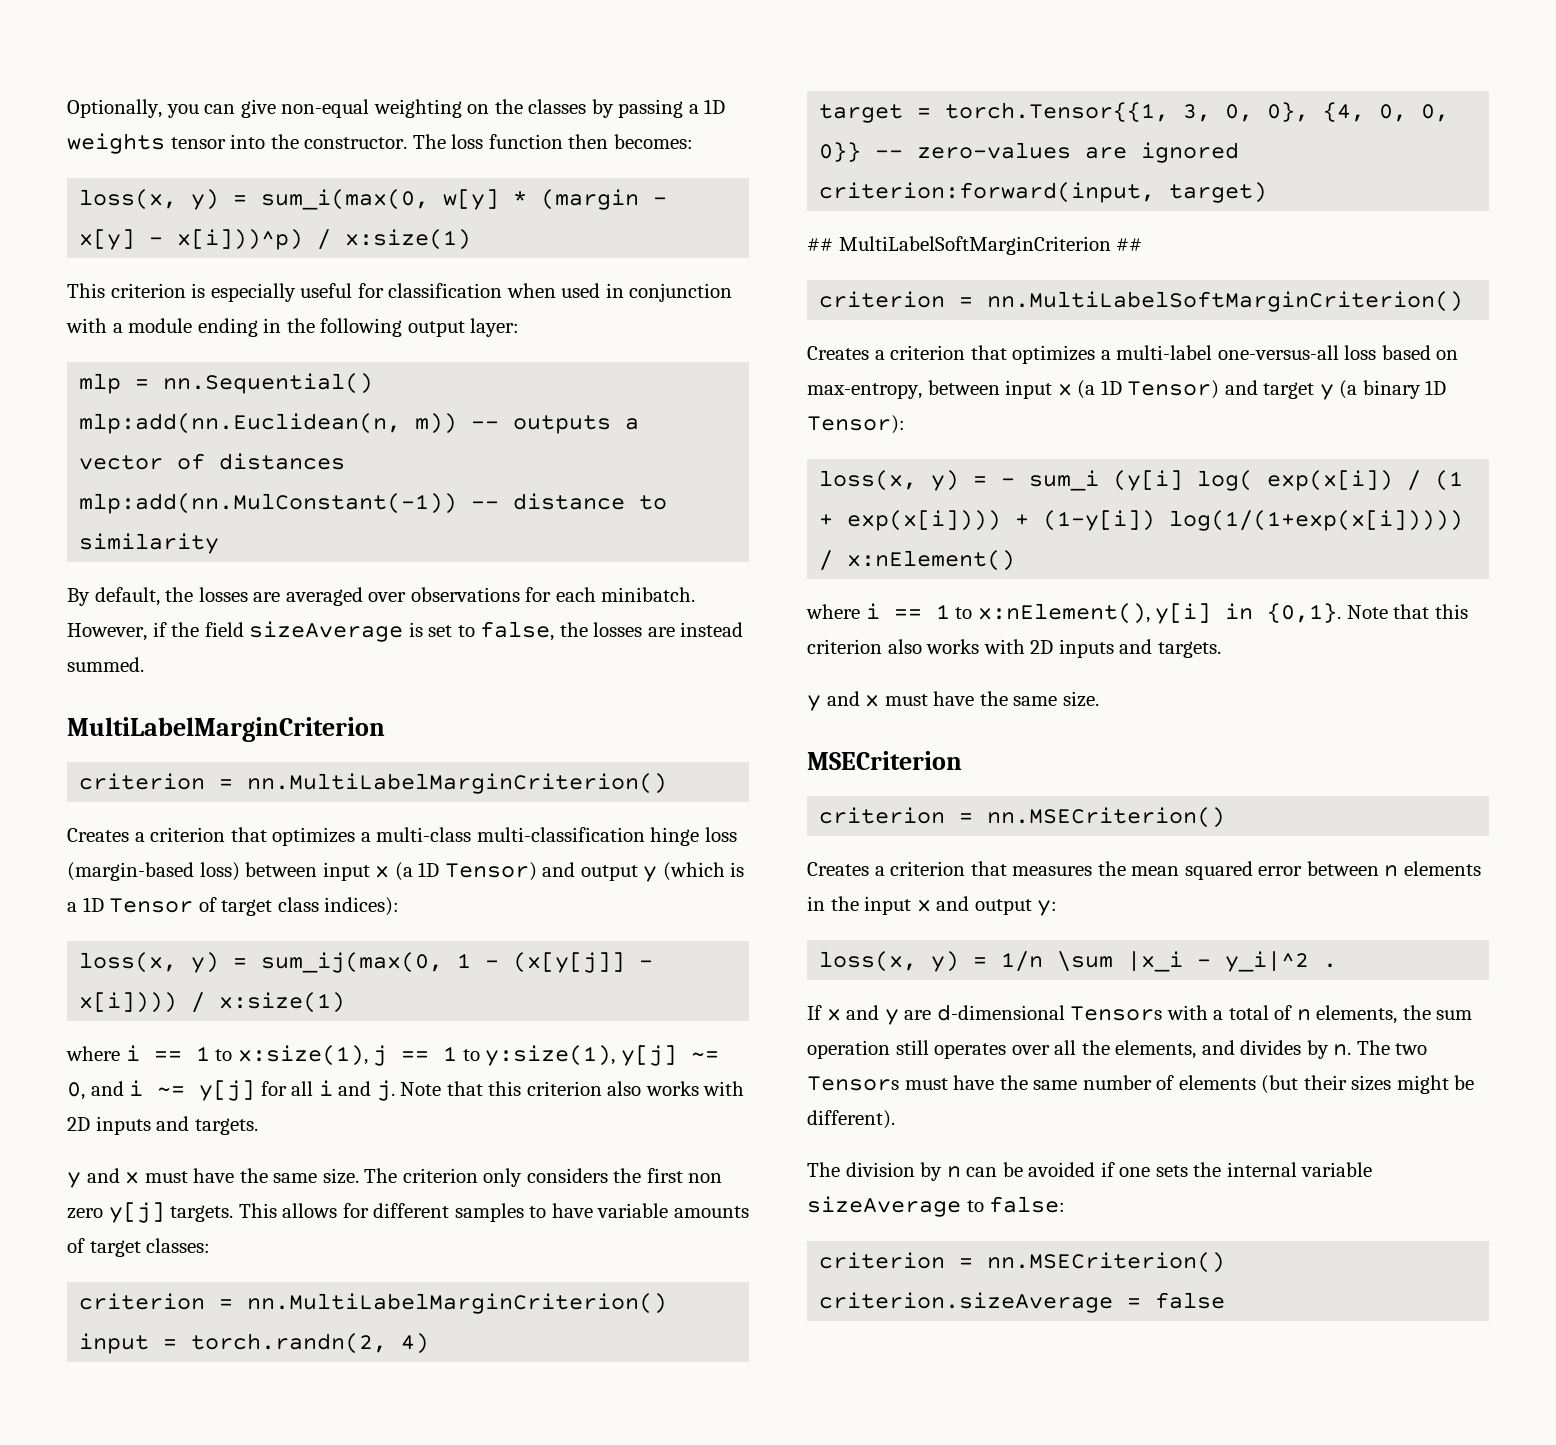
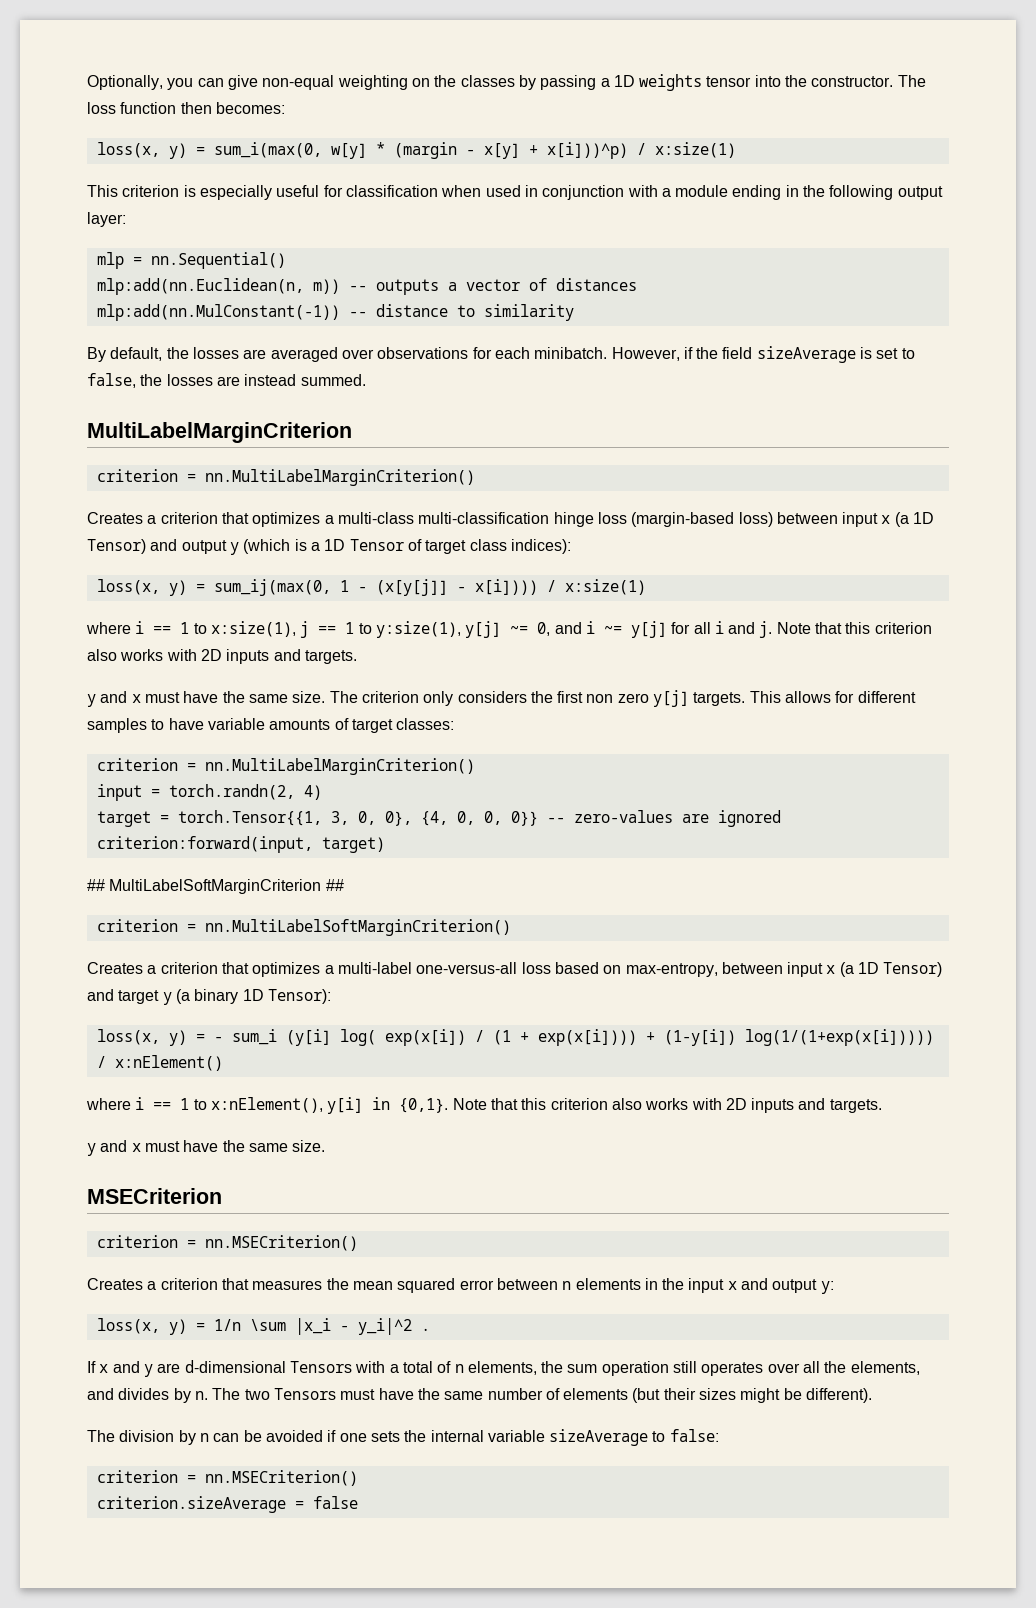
- loss(x, y) = sum_i(max(0, w[y] * (margin - x[y] - x[i]))^p) / x:size(1)
+ loss(x, y) = sum_i(max(0, w[y] * (margin - x[y] + x[i]))^p) / x:size(1)

